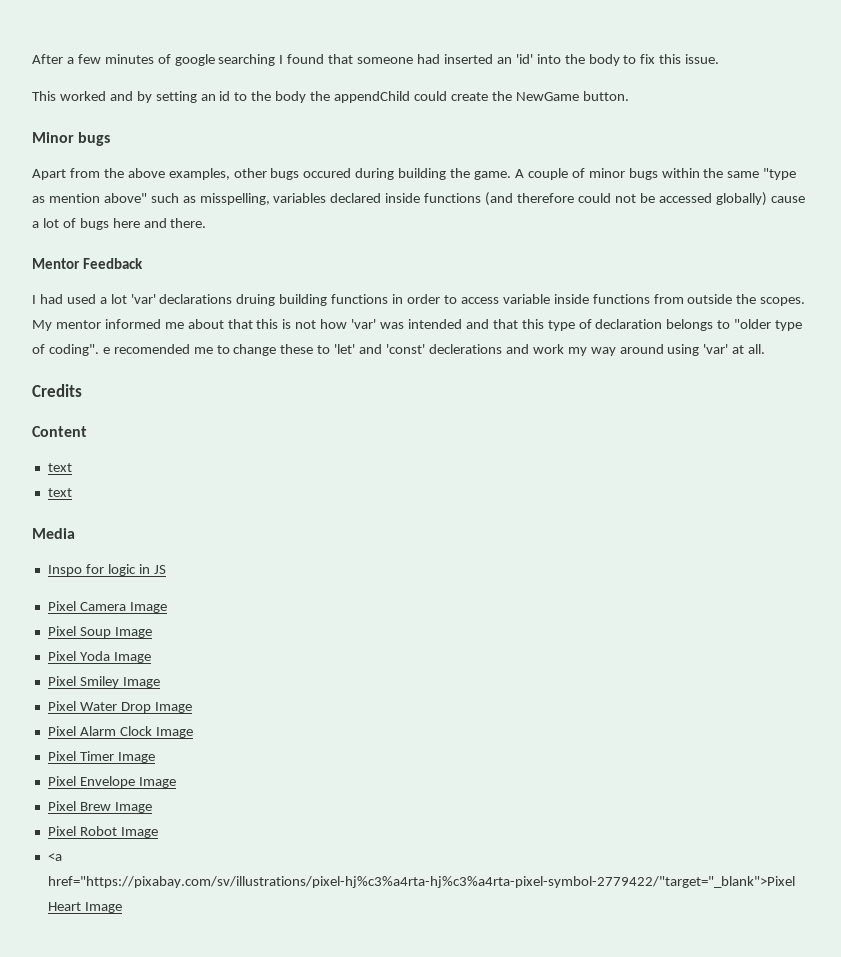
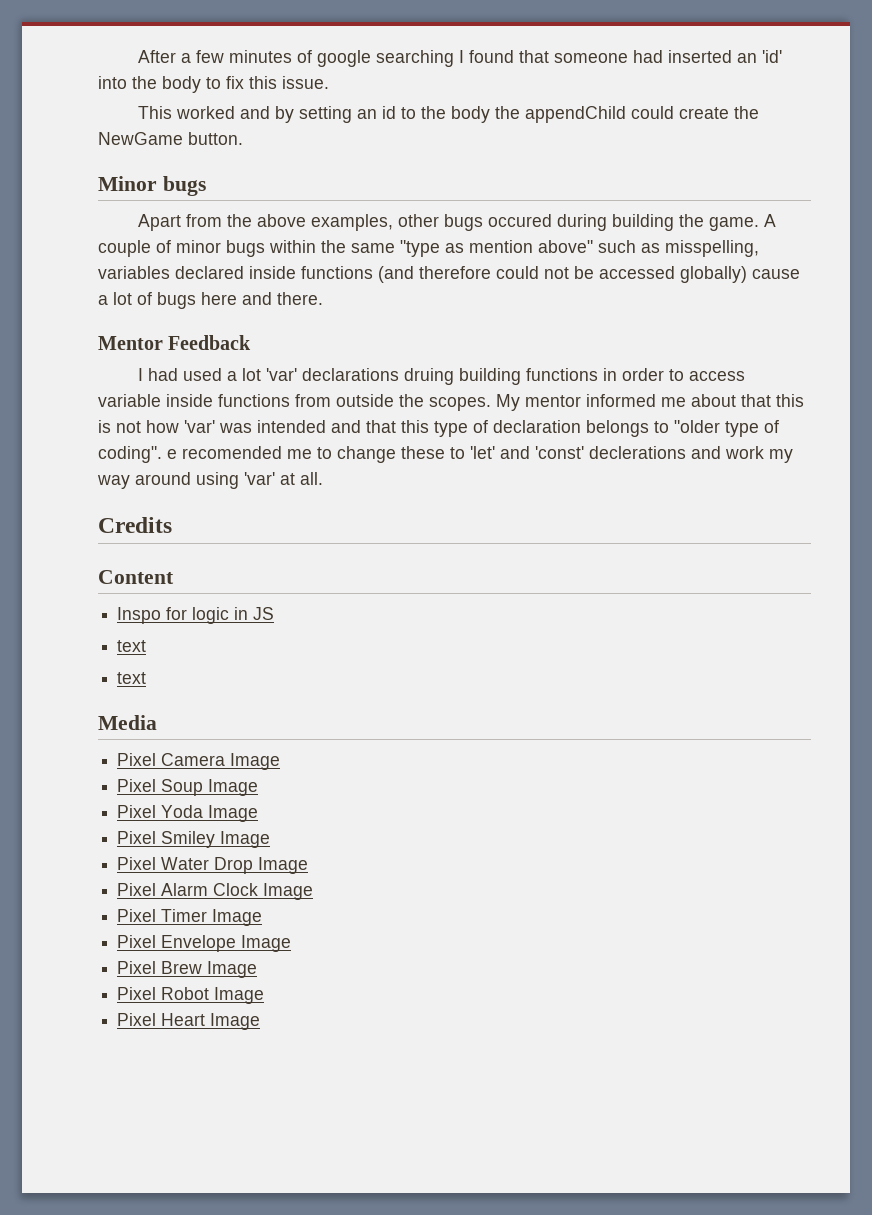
  Content
+ Inspo for logic in JS
  text
  text
  Media
- Inspo for logic in JS
- <a href="https://pixabay.com/sv/illustrations/pixel-hj%c3%a4rta-hj%c3%a4rta-pixel-symbol-2779422/"target="_blank">Pixel Heart Image
+ Pixel Heart Image

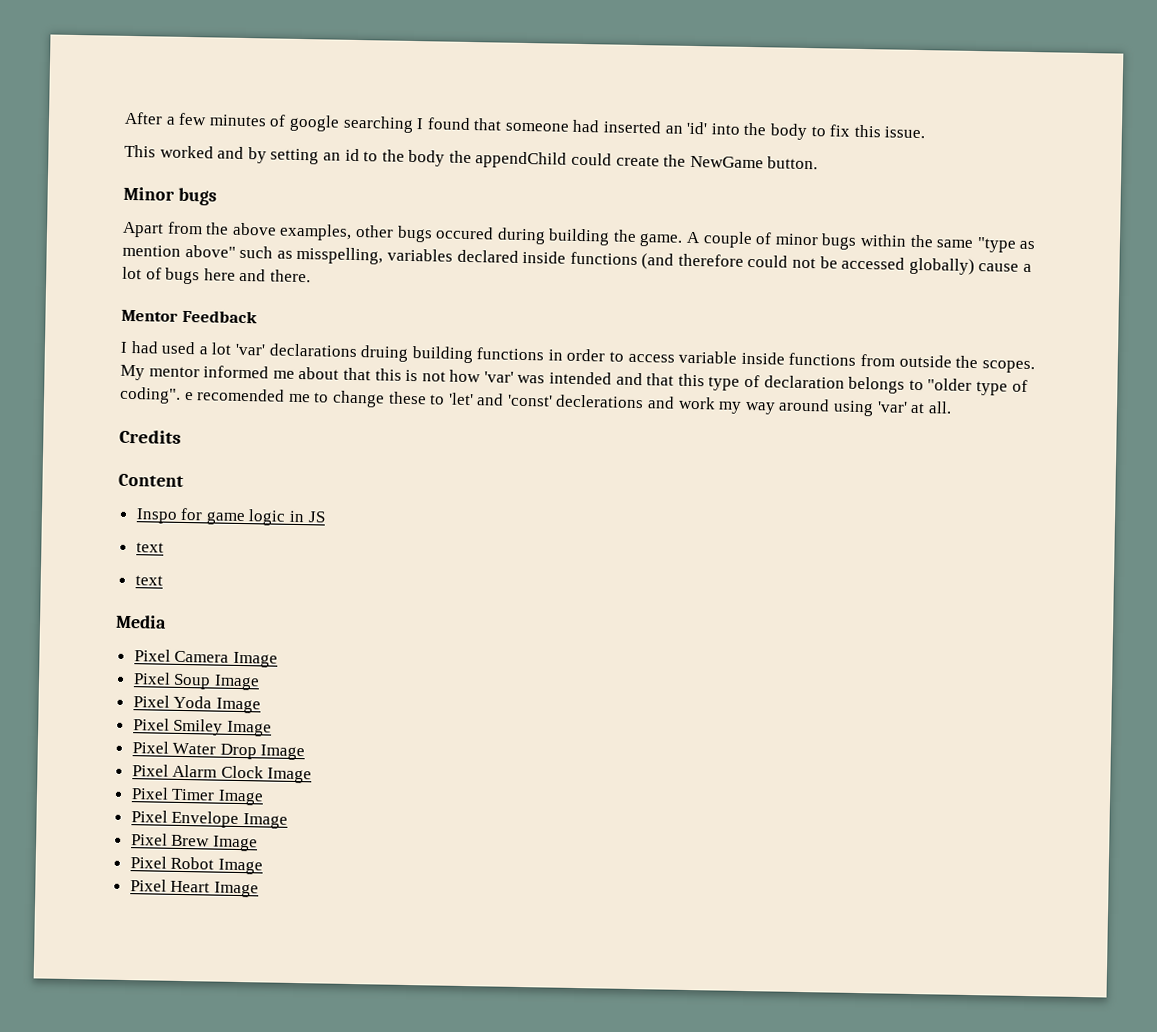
- Inspo for logic in JS
+ Inspo for game logic in JS

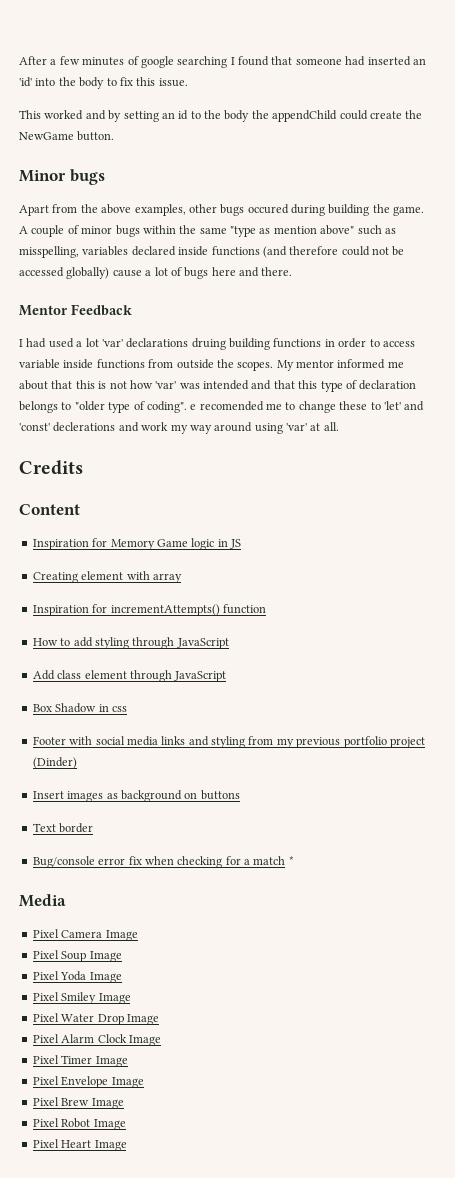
- Inspo for game logic in JS
- text
- text
+ Inspiration for Memory Game logic in JS
+ Creating element with array
+ Inspiration for incrementAttempts() function
+ How to add styling through JavaScript
+ Add class element through JavaScript
+ Box Shadow in css
+ Footer with social media links and styling from my previous portfolio project (Dinder)
+ Insert images as background on buttons
+ Text border
+ Bug/console error fix when checking for a match *

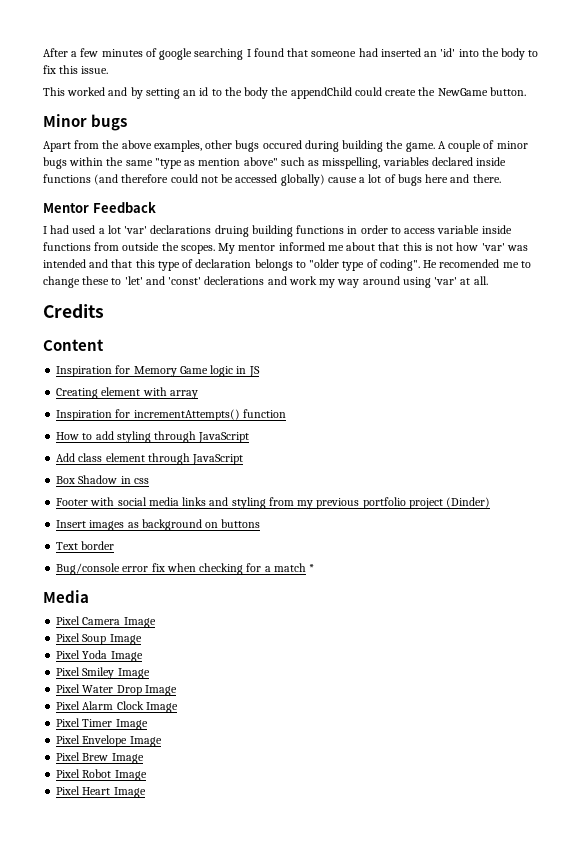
- My mentor informed me about that this is not how 'var' was intended and that this type of declaration belongs to "older type of coding". e recomended me to change these to 'let' and 'const' declerations and work my way around using 'var' at all.
+ My mentor informed me about that this is not how 'var' was intended and that this type of declaration belongs to "older type of coding". He recomended me to change these to 'let' and 'const' declerations and work my way around using 'var' at all.

